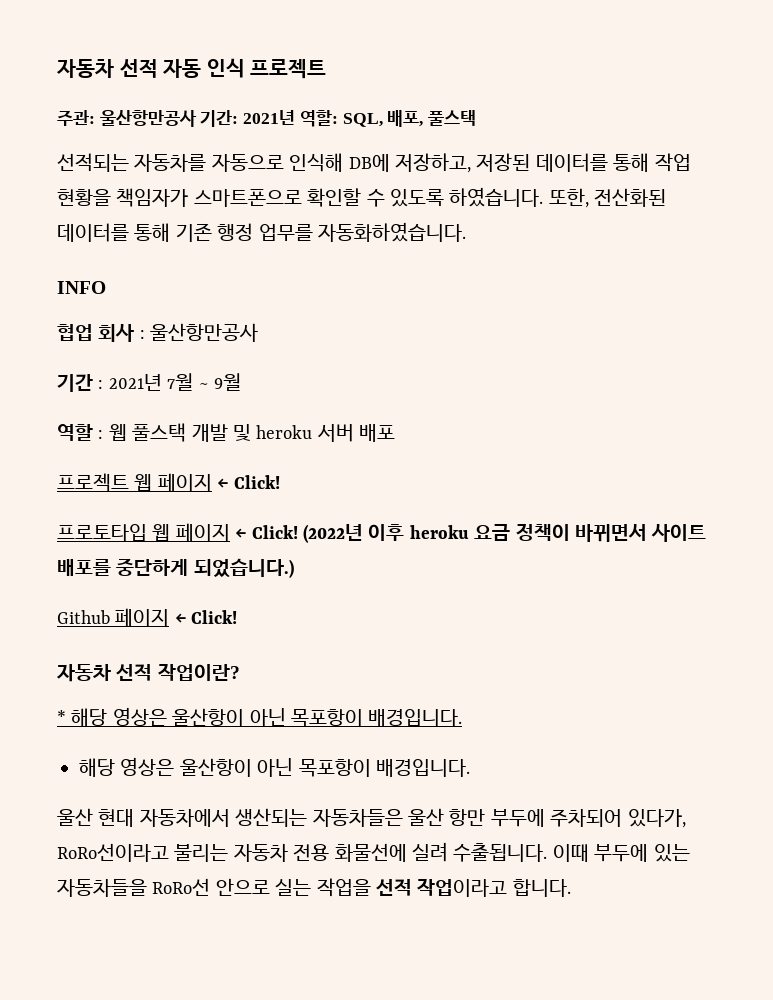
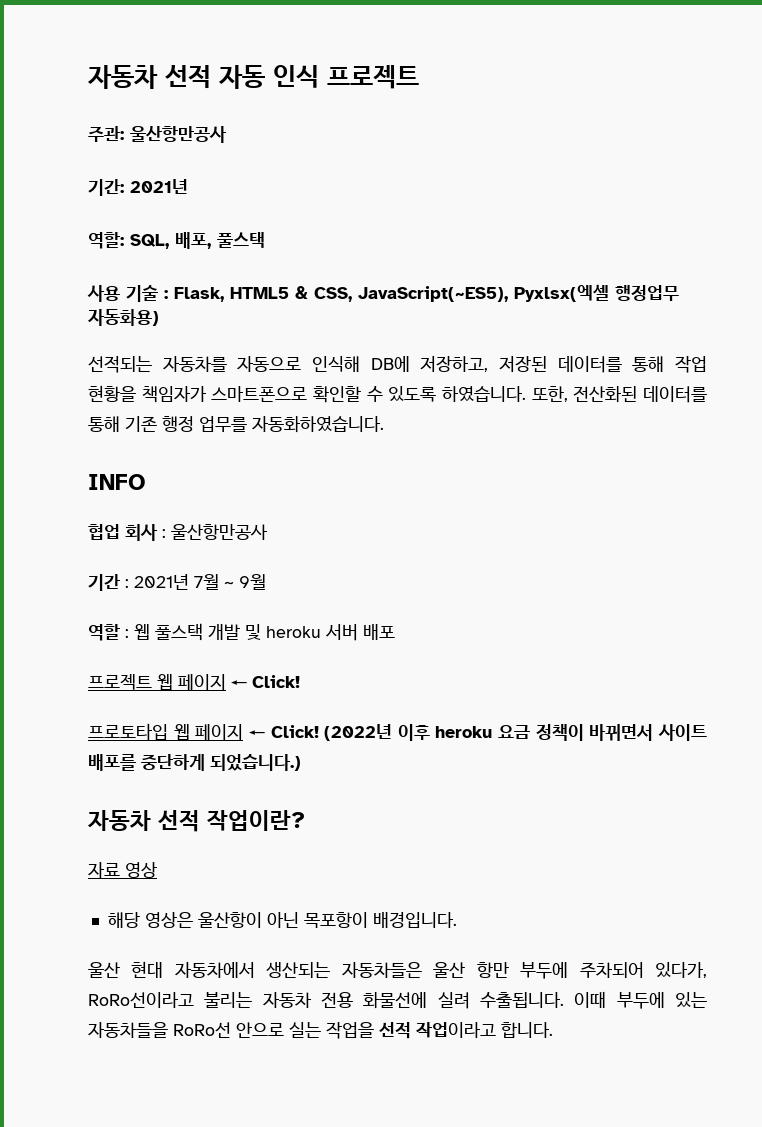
- 주관: 울산항만공사 기간: 2021년 역할: SQL, 배포, 풀스택
+ 주관: 울산항만공사
+ 기간: 2021년
+ 역할: SQL, 배포, 풀스택
+ 사용 기술 : Flask, HTML5 & CSS, JavaScript(~ES5), Pyxlsx(엑셀 행정업무 자동화용)
- Github 페이지 ← Click!
- * 해당 영상은 울산항이 아닌 목포항이 배경입니다.
+ 자료 영상

